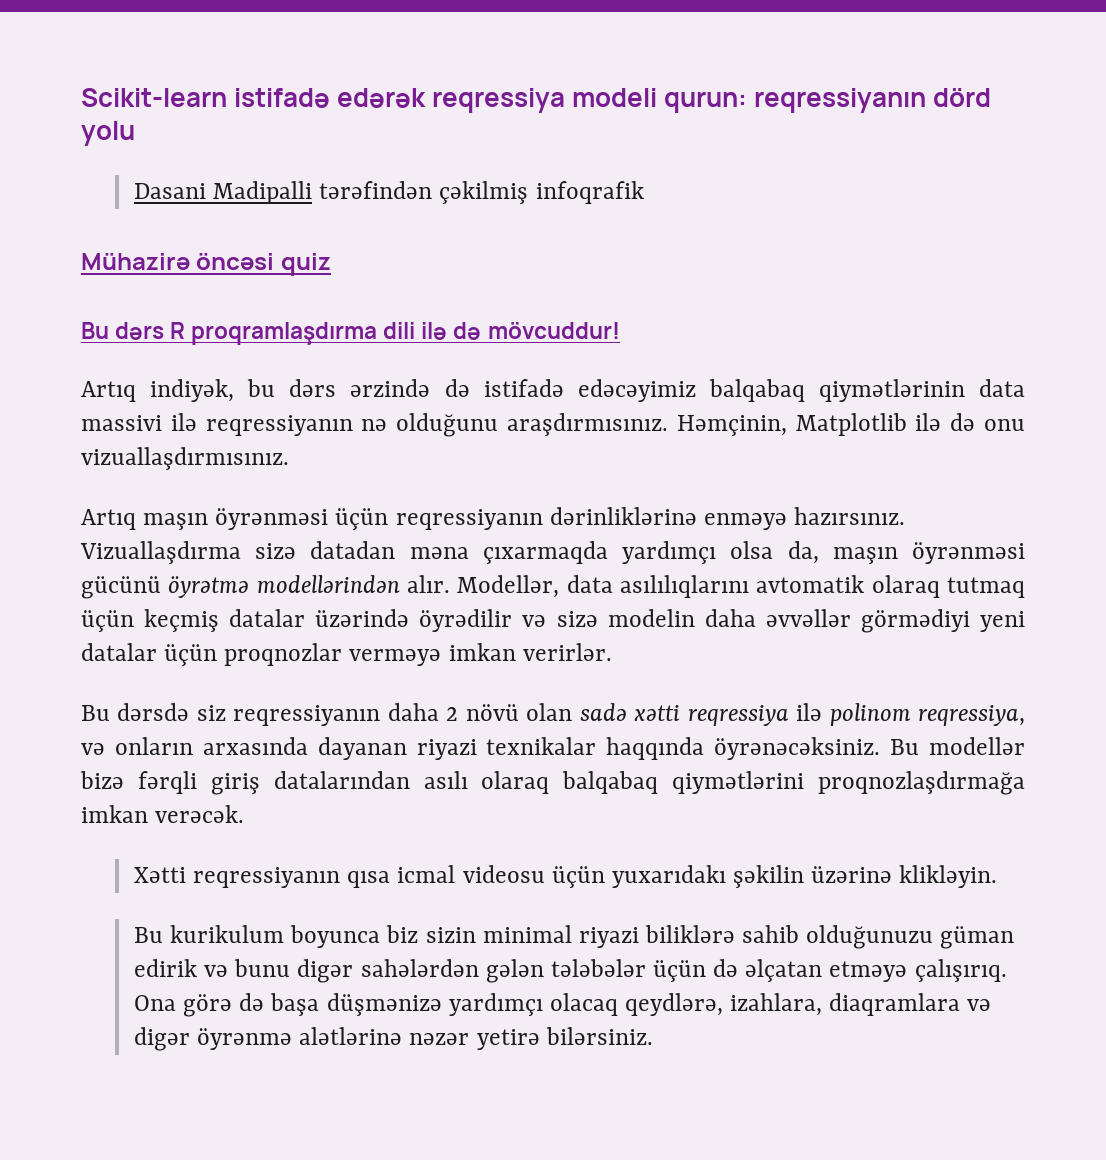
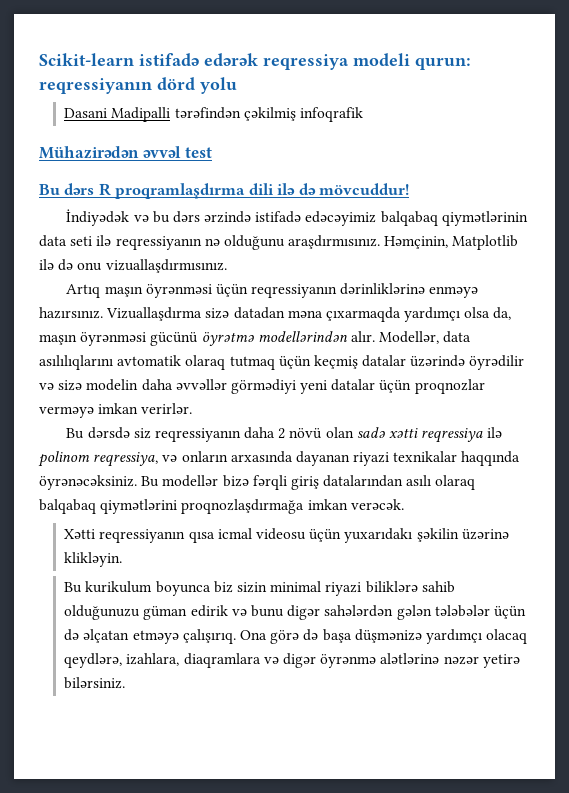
- Mühazirə öncəsi quiz
+ Mühazirədən əvvəl test
- Artıq indiyək, bu dərs ərzində də istifadə edəcəyimiz balqabaq qiymətlərinin data massivi ilə reqressiyanın nə olduğunu araşdırmısınız.
+ İndiyədək və bu dərs ərzində istifadə edəcəyimiz balqabaq qiymətlərinin data seti ilə reqressiyanın nə olduğunu araşdırmısınız.

